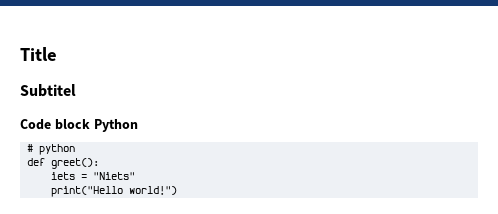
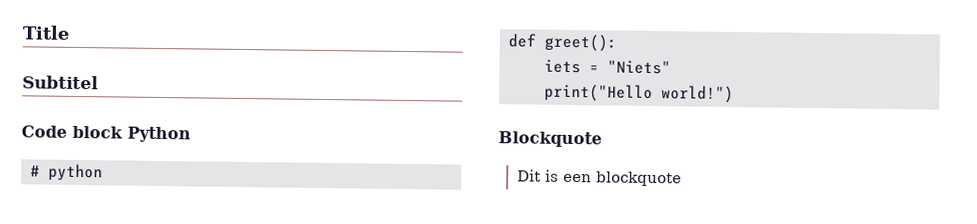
+ Blockquote
+ Dit is een blockquote

